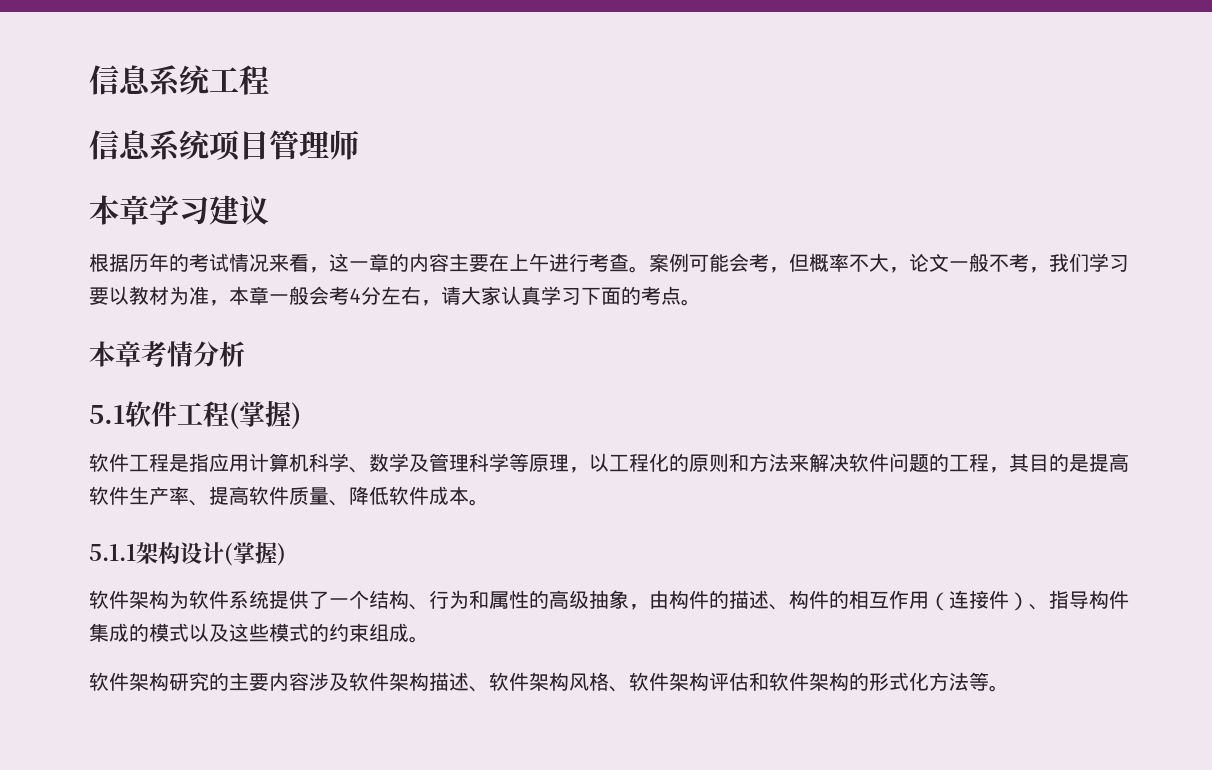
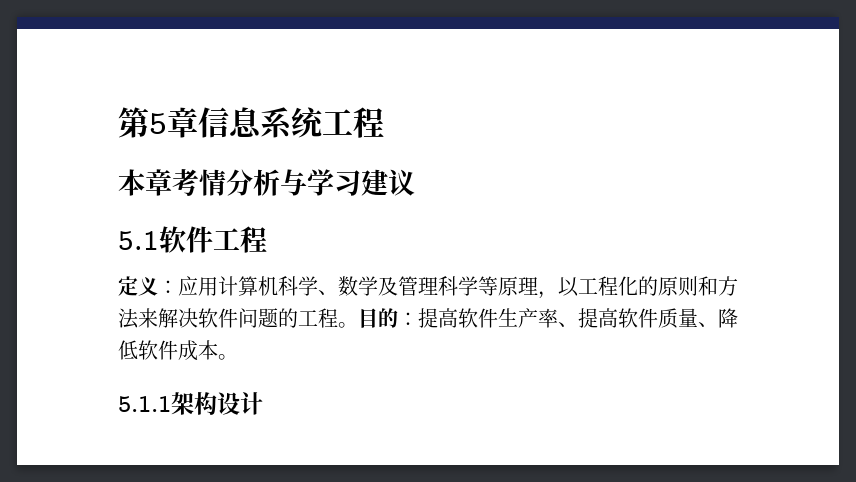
- 信息系统工程
+ 第5章信息系统工程
- 信息系统项目管理师
- 本章学习建议
- 根据历年的考试情况来看，这一章的内容主要在上午进行考查。案例可能会考，但概率不大，论文一般不考，我们学习要以教材为准，本章一般会考4分左右，请大家认真学习下面的考点。
- 本章考情分析
+ 本章考情分析与学习建议
- 5.1软件工程(掌握)
- 软件工程是指应用计算机科学、数学及管理科学等原理，以工程化的原则和方法来解决软件问题的工程，其目的是提高软件生产率、提高软件质量、降低软件成本。
+ 5.1软件工程
+ 定义：应用计算机科学、数学及管理科学等原理，以工程化的原则和方法来解决软件问题的工程。目的：提高软件生产率、提高软件质量、降低软件成本。
- 5.1.1架构设计(掌握)
- 软件架构为软件系统提供了一个结构、行为和属性的高级抽象，由构件的描述、构件的相互作用（连接件）、指导构件集成的模式以及这些模式的约束组成。
- 软件架构研究的主要内容涉及软件架构描述、软件架构风格、软件架构评估和软件架构的形式化方法等。
+ 5.1.1架构设计

